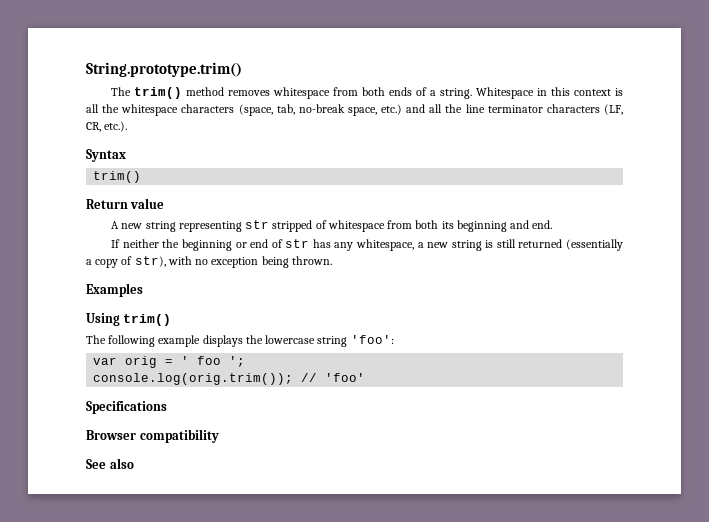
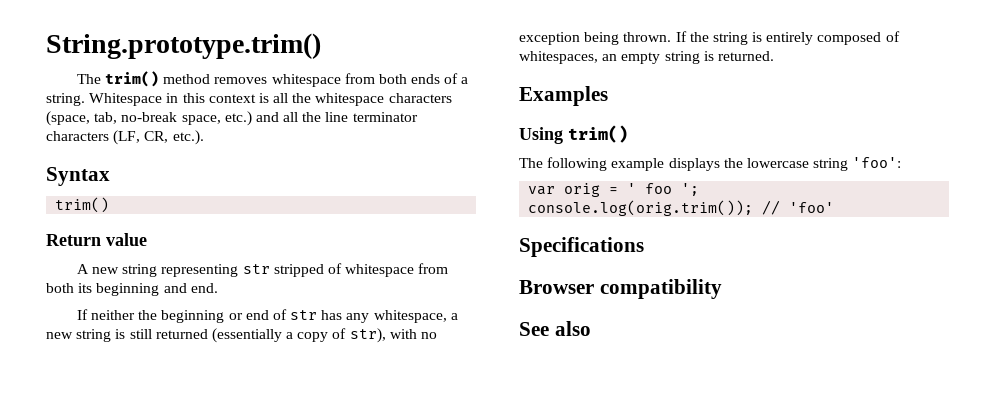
+ If the string is entirely composed of whitespaces, an empty string is returned.

